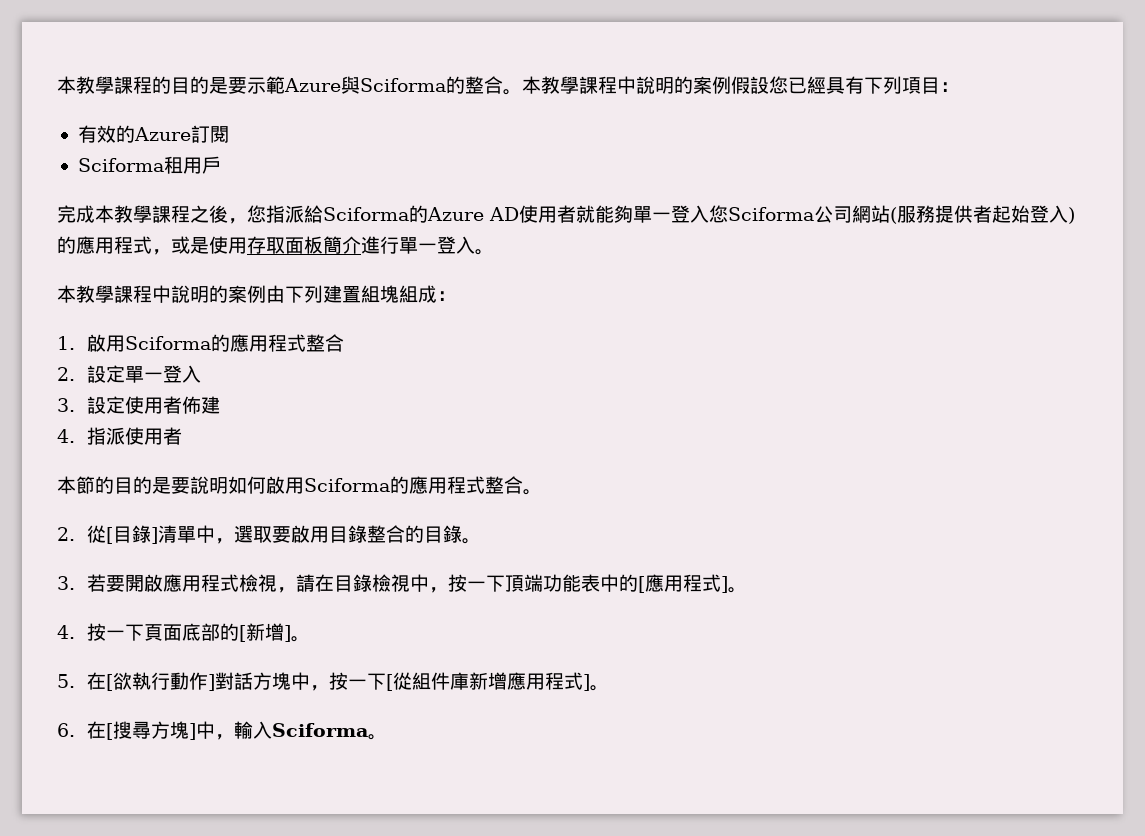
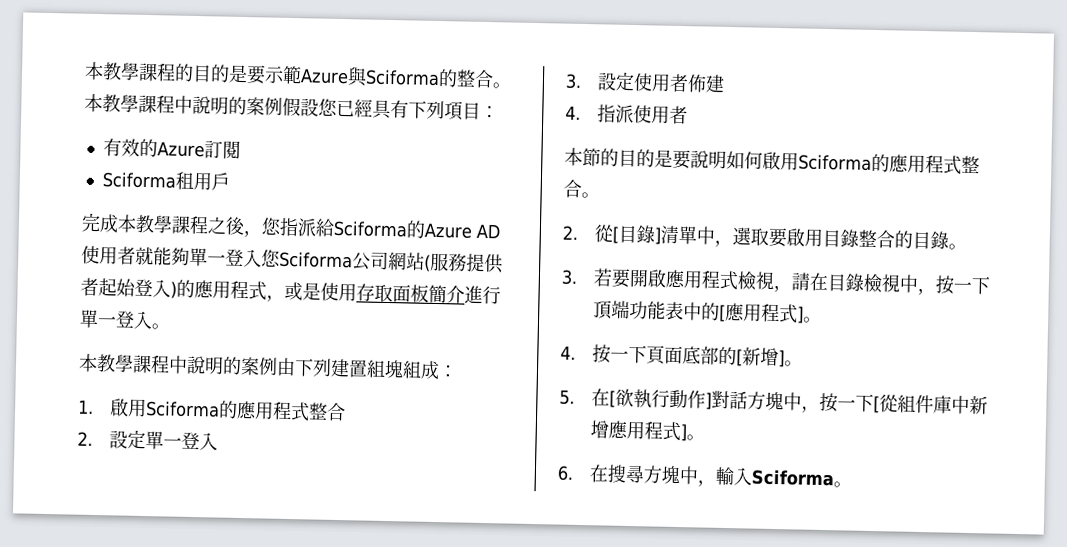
- 5.在[欲執行動作]對話方塊中，按一下[從組件庫新增應用程式]。
+ 5.在[欲執行動作]對話方塊中，按一下[從組件庫中新增應用程式]。
- 6.在[搜尋方塊]中，輸入Sciforma。
+ 6.在搜尋方塊中，輸入Sciforma。

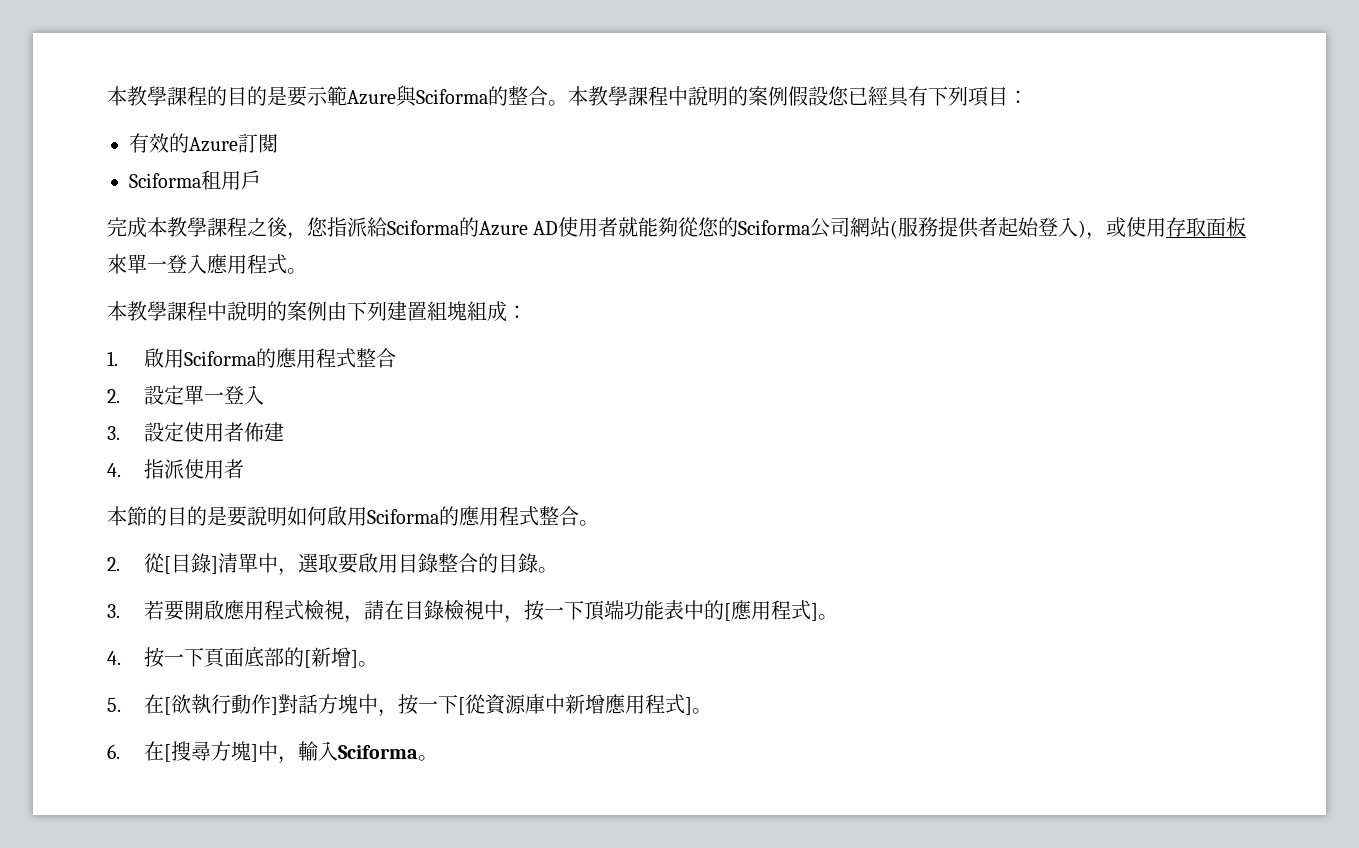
- 完成本教學課程之後，您指派給Sciforma的Azure AD使用者就能夠單一登入您Sciforma公司網站(服務提供者起始登入)的應用程式，或是使用存取面板簡介進行單一登入。
+ 完成本教學課程之後，您指派給Sciforma的Azure AD使用者就能夠從您的Sciforma公司網站(服務提供者起始登入)，或使用存取面板來單一登入應用程式。
- 5.在[欲執行動作]對話方塊中，按一下[從組件庫中新增應用程式]。
+ 5.在[欲執行動作]對話方塊中，按一下[從資源庫中新增應用程式]。
- 6.在搜尋方塊中，輸入Sciforma。
+ 6.在[搜尋方塊]中，輸入Sciforma。

